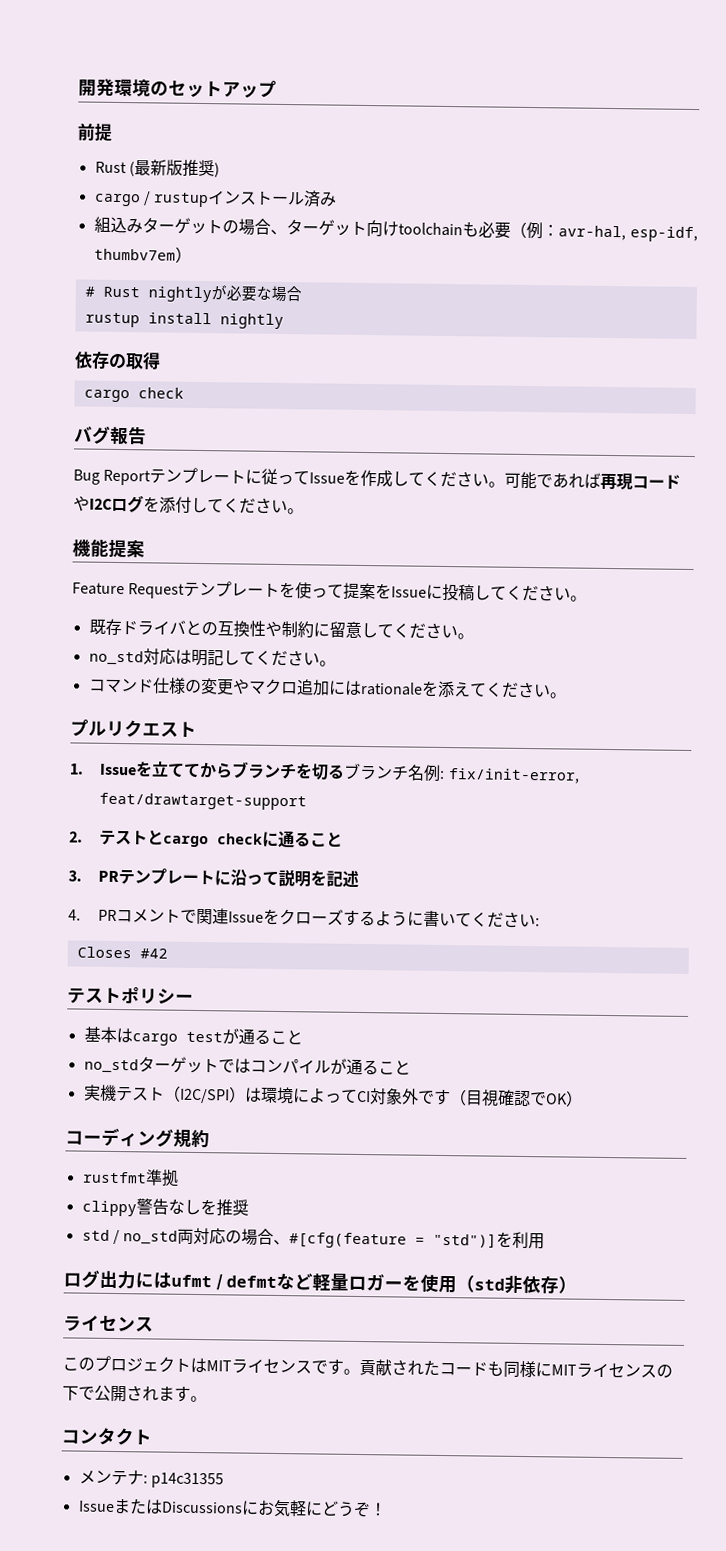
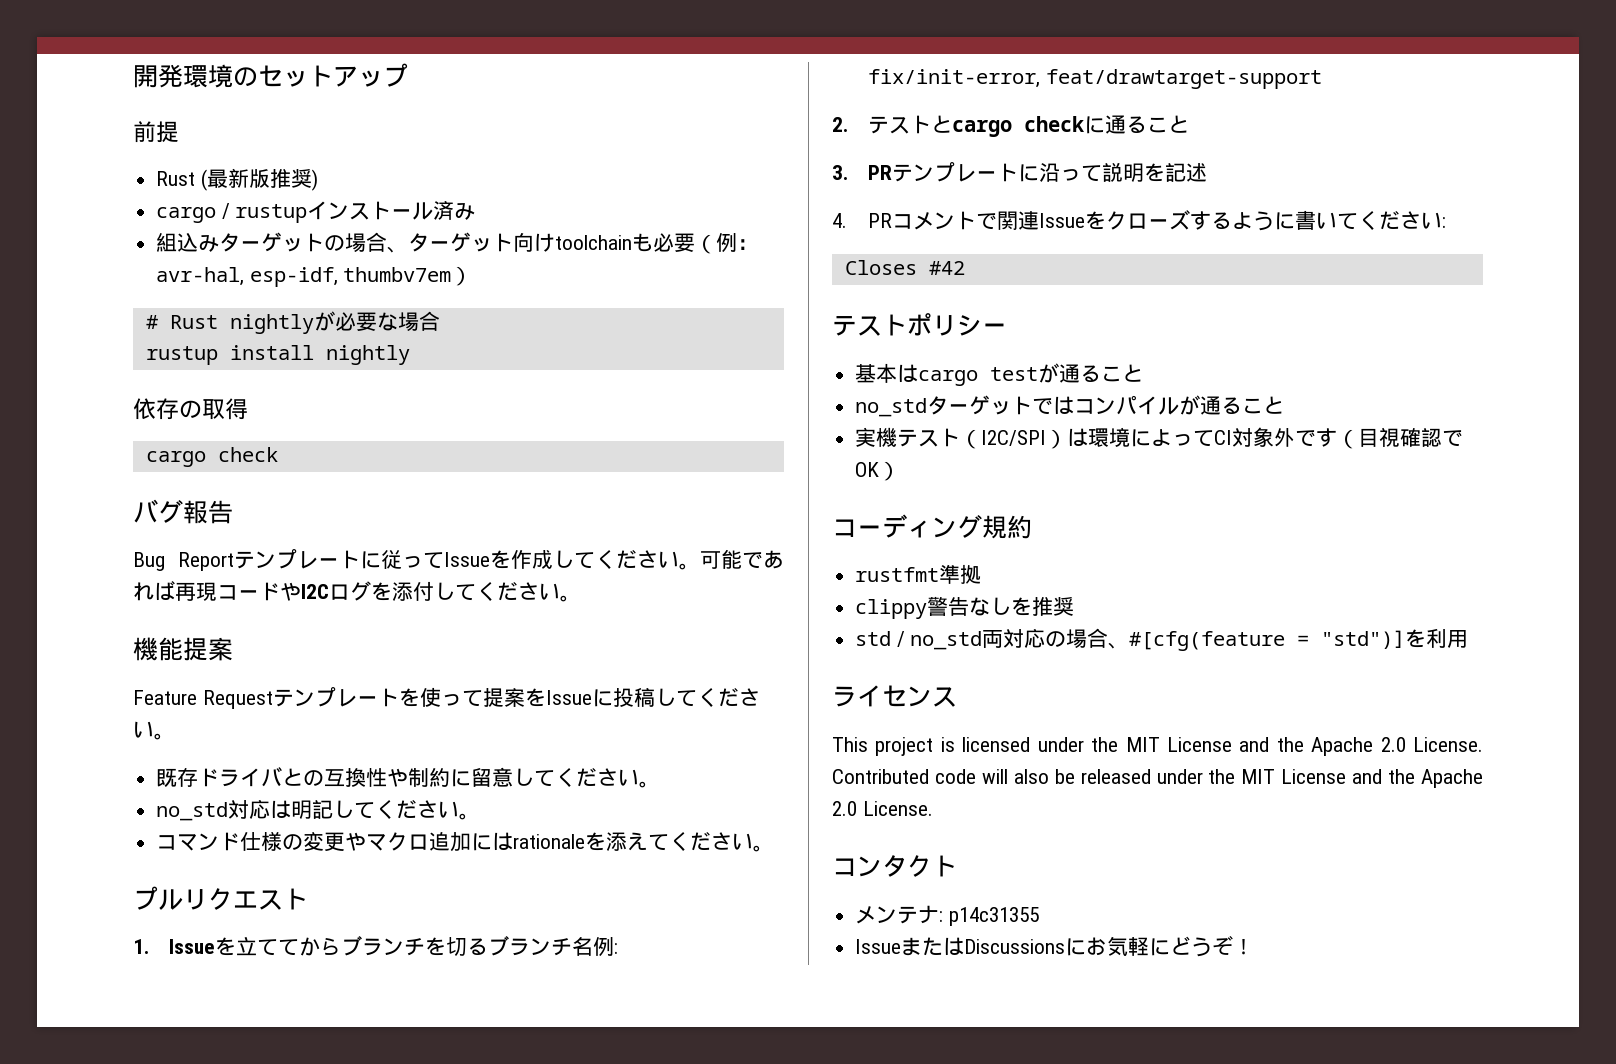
- ログ出力にはufmt / defmtなど軽量ロガーを使用（std非依存）
  ライセンス
- このプロジェクトはMITライセンスです。貢献されたコードも同様にMITライセンスの下で公開されます。
+ This project is licensed under the MIT License and the Apache 2.0 License. Contributed code will also be released under the MIT License and the Apache 2.0 License.

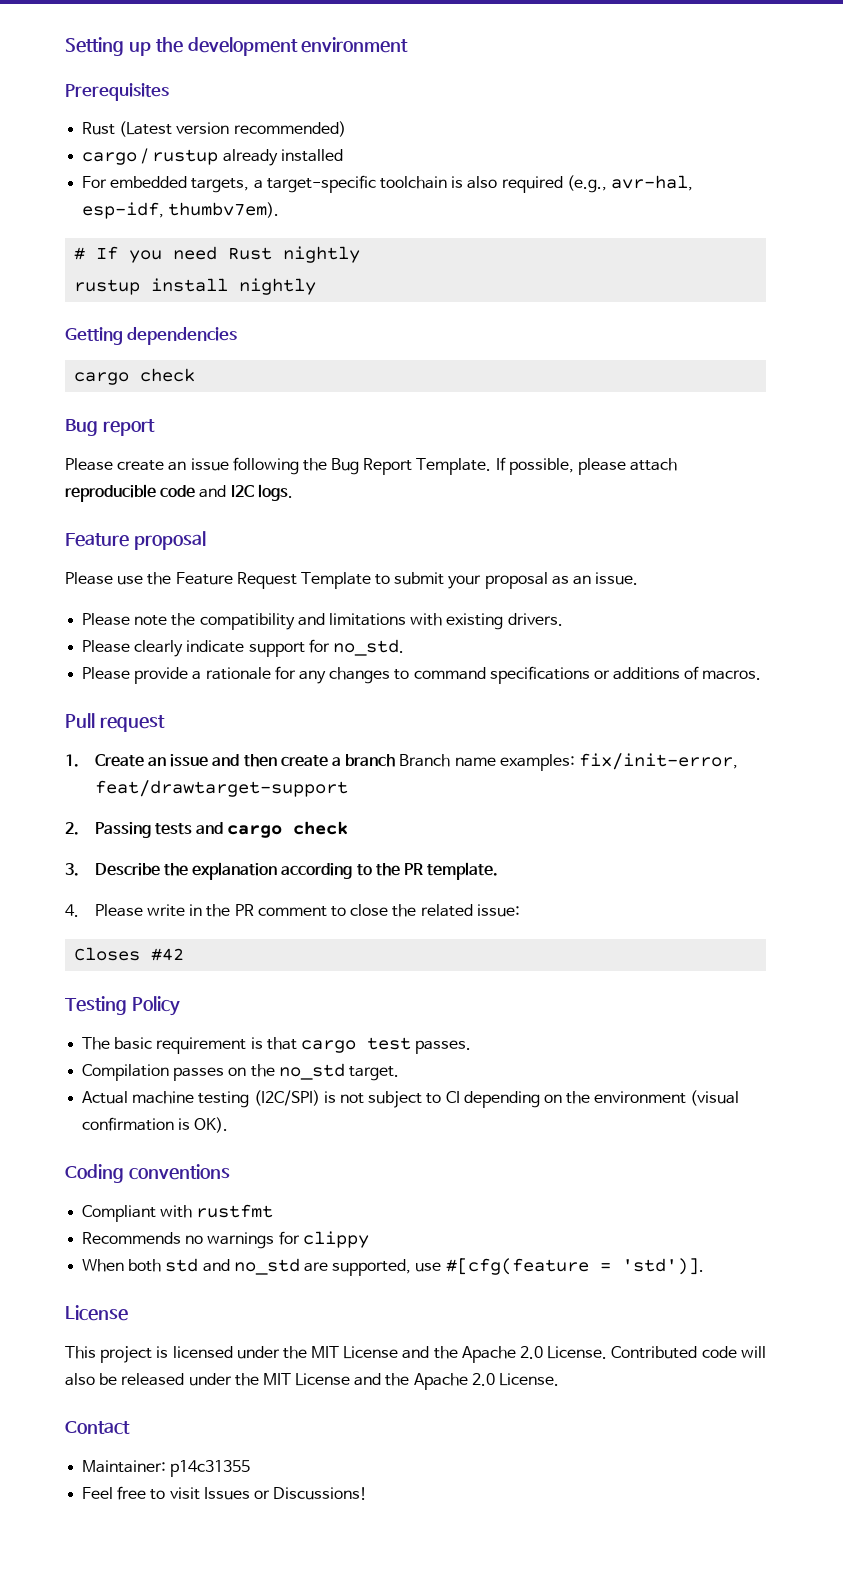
- 開発環境のセットアップ
- 前提
- Rust (最新版推奨)
- cargo / rustupインストール済み
- 組込みターゲットの場合、ターゲット向けtoolchainも必要（例：avr-hal, esp-idf, thumbv7em）
+ Setting up the development environment
+ Prerequisites
+ Rust (Latest version recommended)
+ cargo / rustup already installed
+ For embedded targets, a target-specific toolchain is also required (e.g., avr-hal, esp-idf, thumbv7em).
- # Rust nightlyが必要な場合
+ # If you need Rust nightly
- 依存の取得
+ Getting dependencies
  cargo check
- バグ報告
- Bug Reportテンプレートに従ってIssueを作成してください。可能であれば再現コードやI2Cログを添付してください。
- 機能提案
- Feature Requestテンプレートを使って提案をIssueに投稿してください。
- 既存ドライバとの互換性や制約に留意してください。
- no_std対応は明記してください。
- コマンド仕様の変更やマクロ追加にはrationaleを添えてください。
- プルリクエスト
- 1. Issueを立ててからブランチを切るブランチ名例: fix/init-error, feat/drawtarget-support
+ Bug report
+ Please create an issue following the Bug Report Template. If possible, please attach reproducible code and I2C logs.
+ Feature proposal
+ Please use the Feature Request Template to submit your proposal as an issue.
+ Please note the compatibility and limitations with existing drivers.
+ Please clearly indicate support for no_std.
+ Please provide a rationale for any changes to command specifications or additions of macros.
+ Pull request
+ 1. Create an issue and then create a branch Branch name examples: fix/init-error, feat/drawtarget-support
- 2.テストとcargo checkに通ること
+ 2. Passing tests and cargo check
- 3. PRテンプレートに沿って説明を記述
- 4. PRコメントで関連Issueをクローズするように書いてください:
+ 3. Describe the explanation according to the PR template.
+ 4. Please write in the PR comment to close the related issue:
  Closes #42
- テストポリシー
- 基本はcargo testが通ること
- no_stdターゲットではコンパイルが通ること
- 実機テスト（I2C/SPI）は環境によってCI対象外です（目視確認でOK）
- コーディング規約
- rustfmt準拠
- clippy警告なしを推奨
- std / no_std両対応の場合、#[cfg(feature = "std")]を利用
- ライセンス
+ Testing Policy
+ The basic requirement is that cargo test passes.
+ Compilation passes on the no_std target.
+ Actual machine testing (I2C/SPI) is not subject to CI depending on the environment (visual confirmation is OK).
+ Coding conventions
+ Compliant with rustfmt
+ Recommends no warnings for clippy
+ When both std and no_std are supported, use #[cfg(feature = 'std')].
+ License
- コンタクト
- メンテナ: p14c31355
- IssueまたはDiscussionsにお気軽にどうぞ！
+ Contact
+ Maintainer: p14c31355
+ Feel free to visit Issues or Discussions!

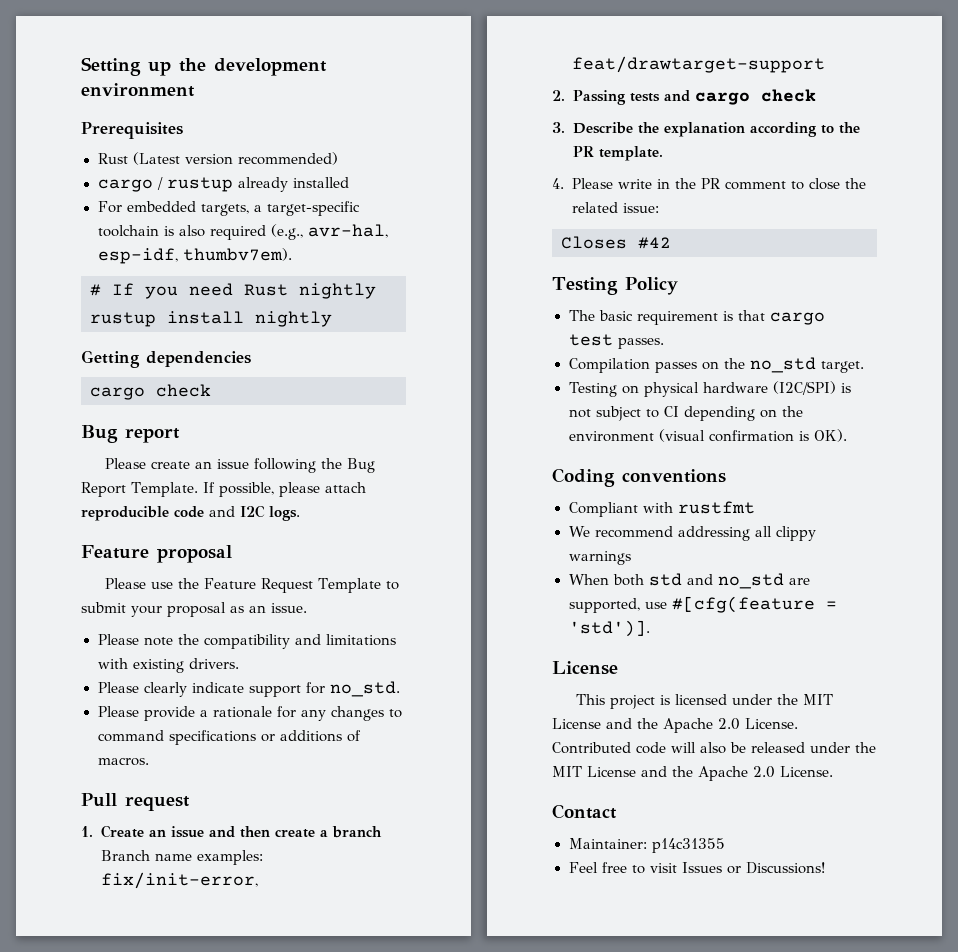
- Actual machine testing (I2C/SPI) is not subject to CI depending on the environment (visual confirmation is OK).
+ Testing on physical hardware (I2C/SPI) is not subject to CI depending on the environment (visual confirmation is OK).
- Recommends no warnings for clippy
+ We recommend addressing all clippy warnings

